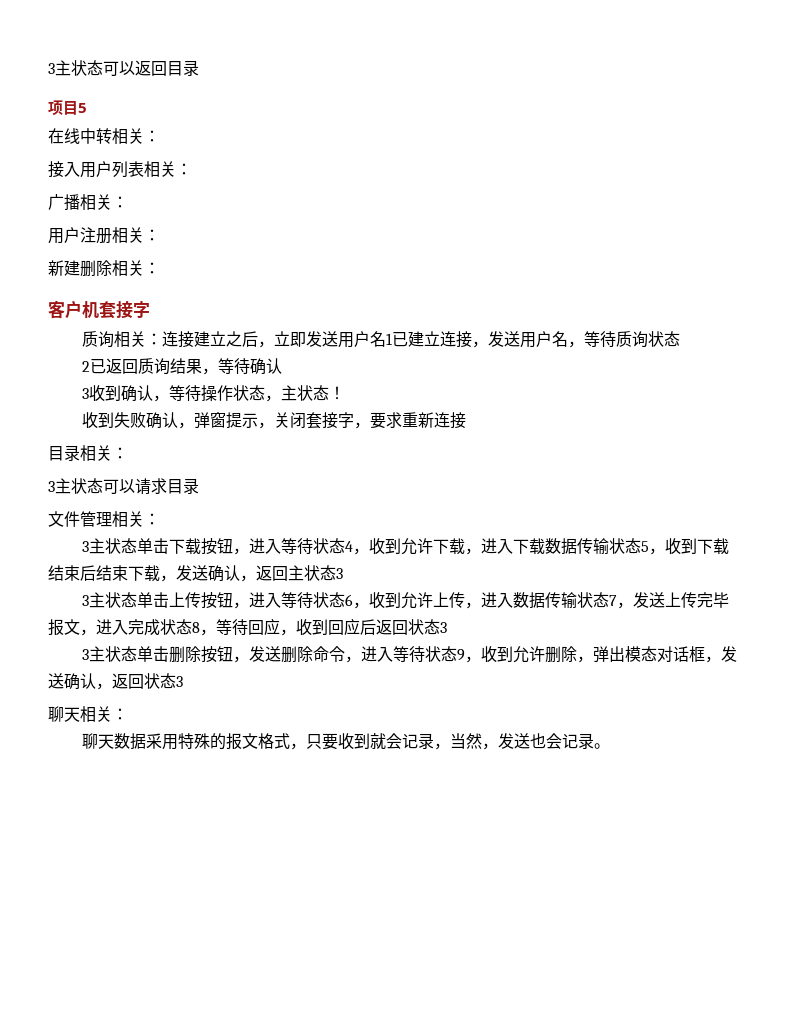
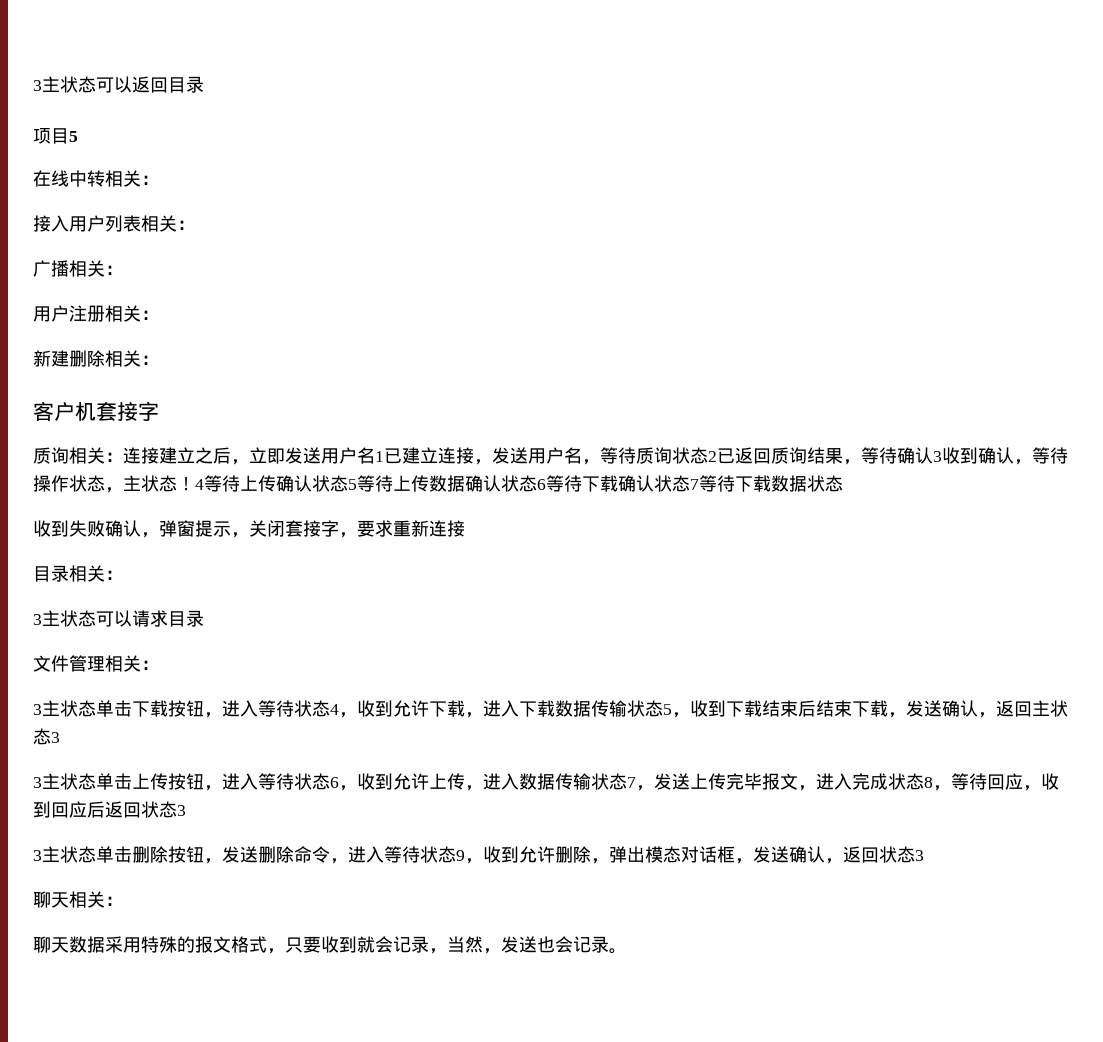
- 质询相关：连接建立之后，立即发送用户名1已建立连接，发送用户名，等待质询状态
- 2已返回质询结果，等待确认
- 3收到确认，等待操作状态，主状态！
+ 质询相关：连接建立之后，立即发送用户名1已建立连接，发送用户名，等待质询状态2已返回质询结果，等待确认3收到确认，等待操作状态，主状态！4等待上传确认状态5等待上传数据确认状态6等待下载确认状态7等待下载数据状态

